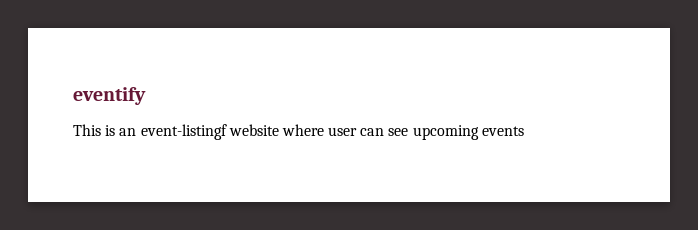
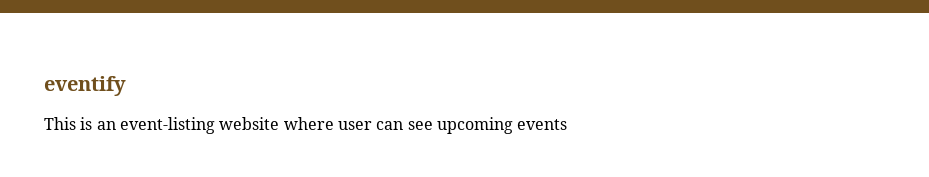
- This is an event-listingf website where user can see upcoming events
+ This is an event-listing website where user can see upcoming events

